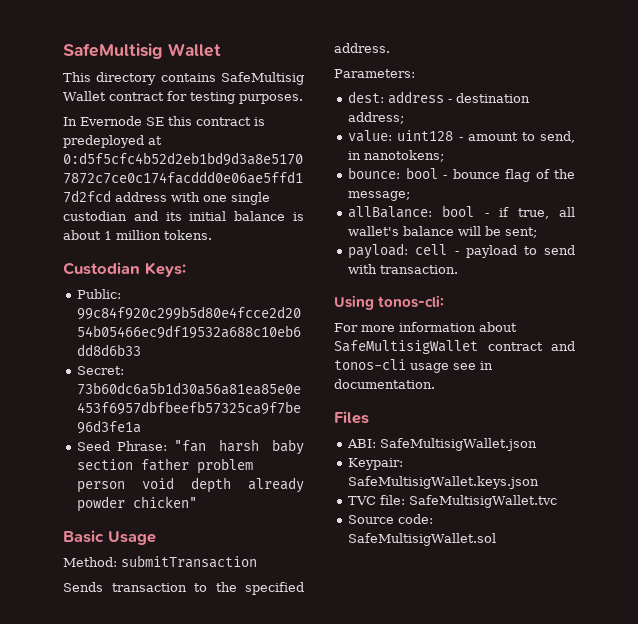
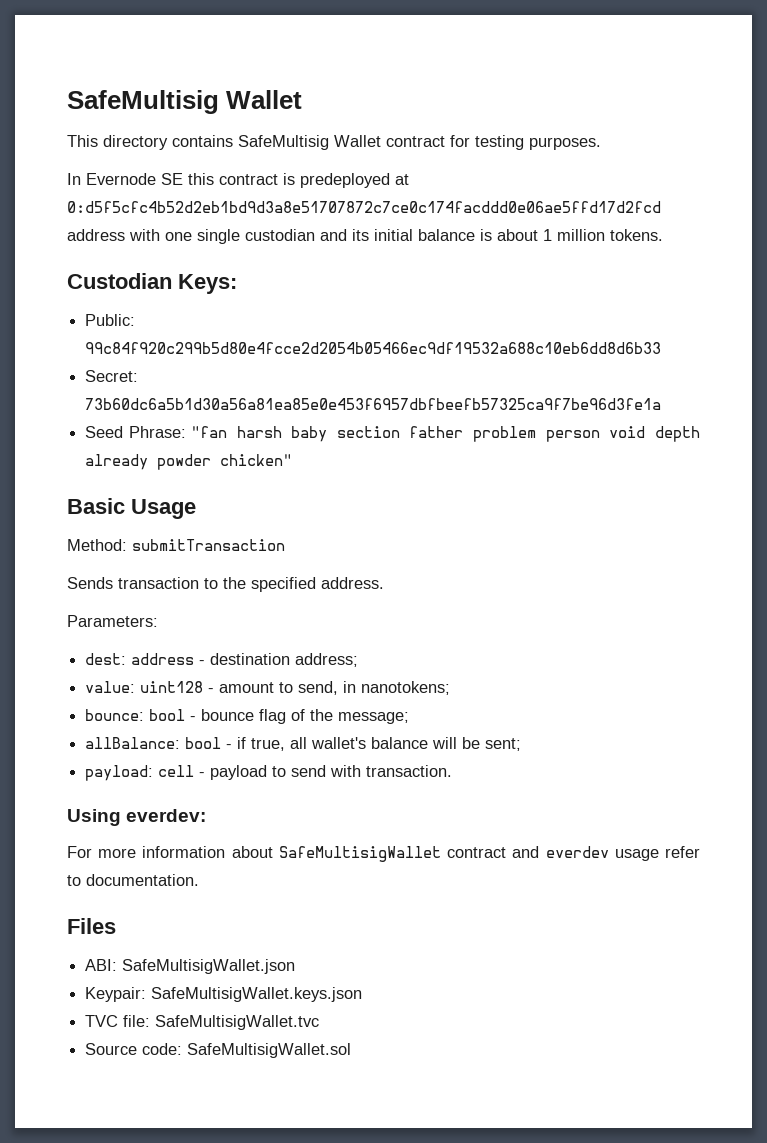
- Using tonos-cli:
+ Using everdev:
- For more information about SafeMultisigWallet contract and tonos-cli usage see in documentation.
+ For more information about SafeMultisigWallet contract and everdev usage refer to documentation.

